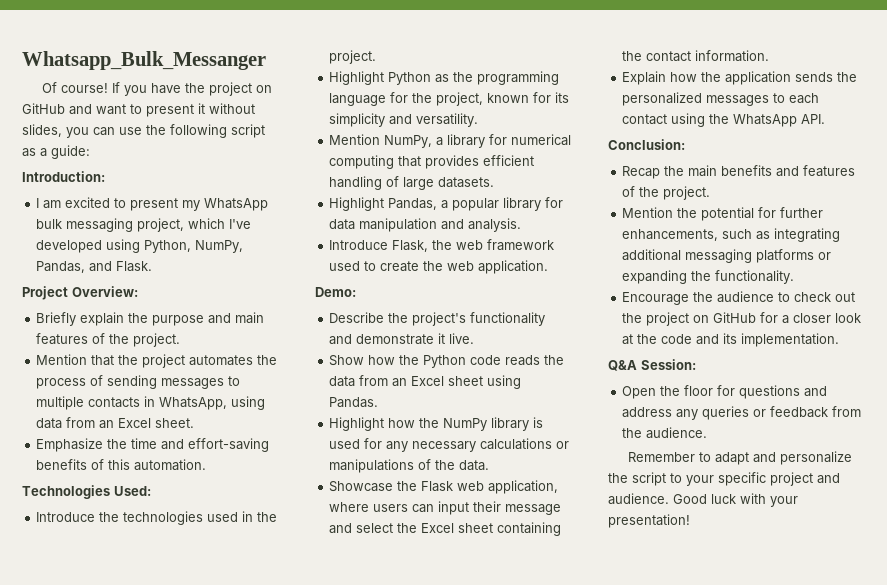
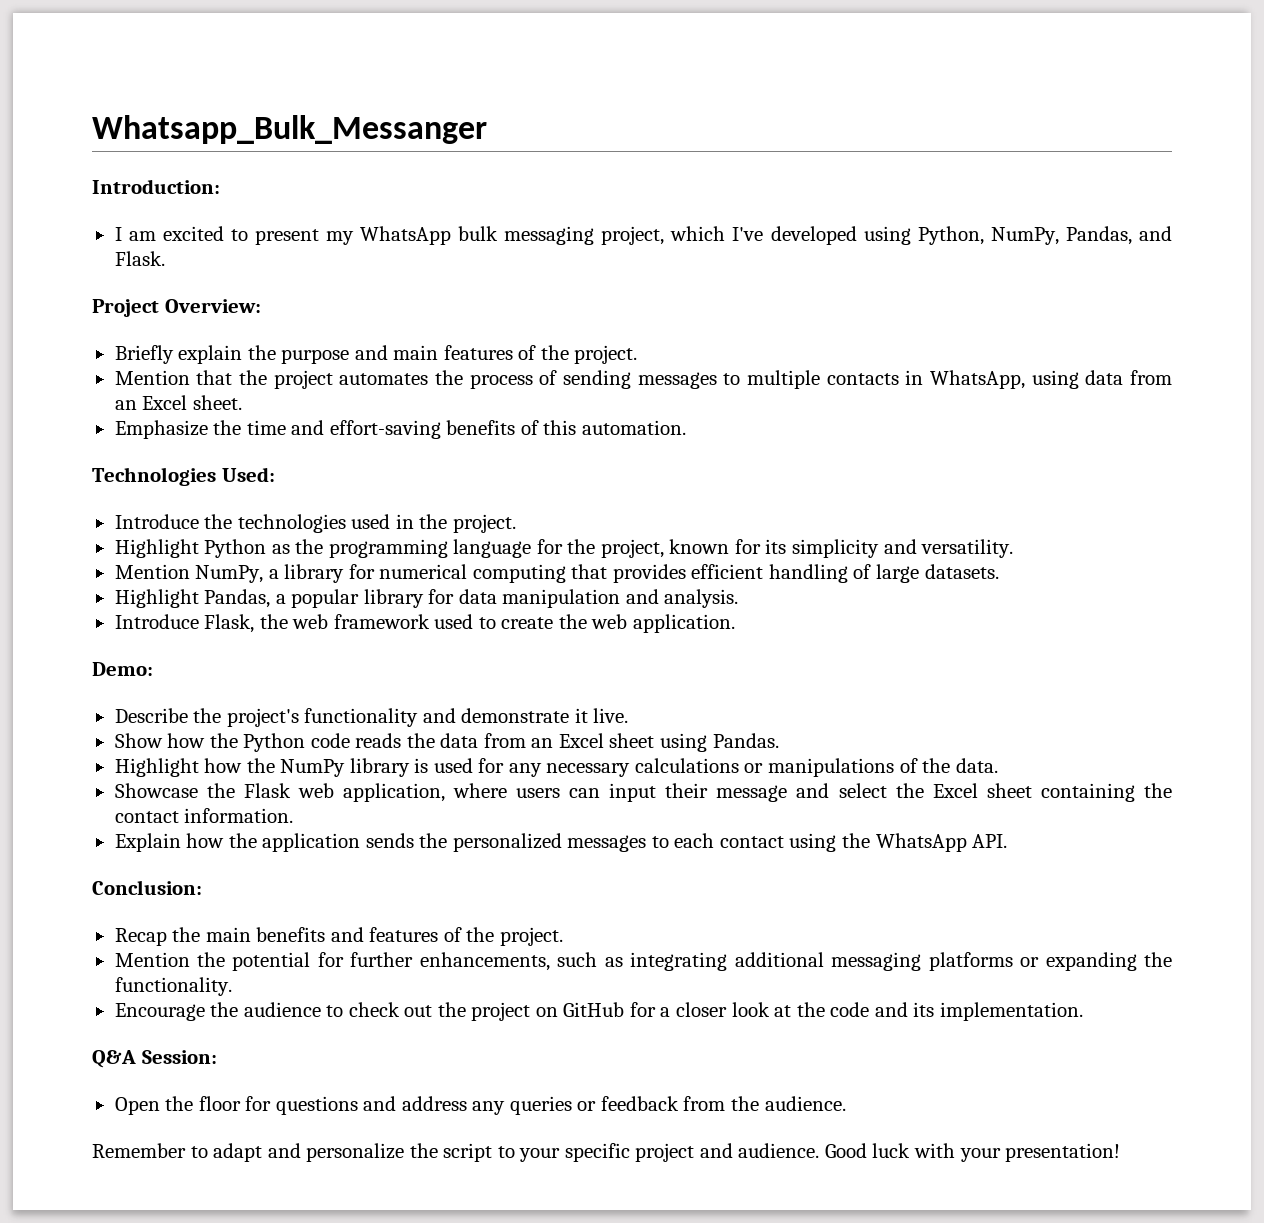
- Of course! If you have the project on GitHub and want to present it without slides, you can use the following script as a guide:

